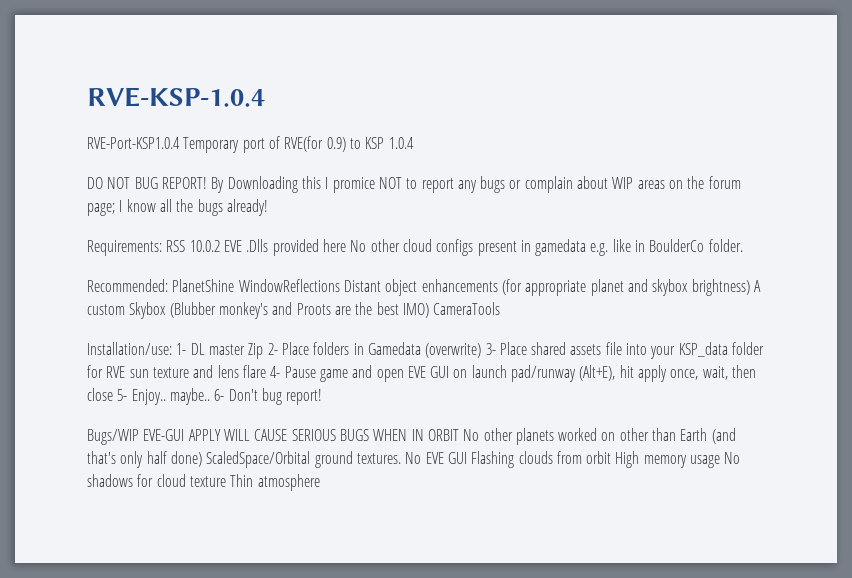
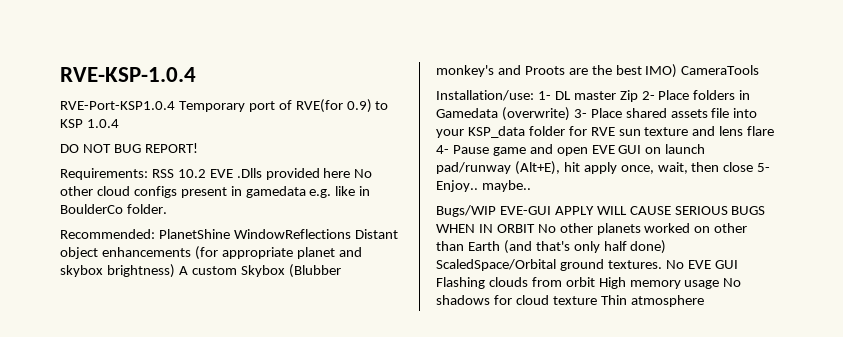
- By Downloading this I promice NOT to report any bugs or complain about WIP areas on the forum page; I know all the bugs already!
- Requirements: RSS 10.0.2 EVE .Dlls provided here No other cloud configs present in gamedata e.g. like in BoulderCo folder.
+ Requirements: RSS 10.2 EVE .Dlls provided here No other cloud configs present in gamedata e.g. like in BoulderCo folder.
- 6- Don't bug report!

